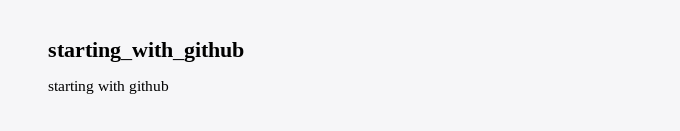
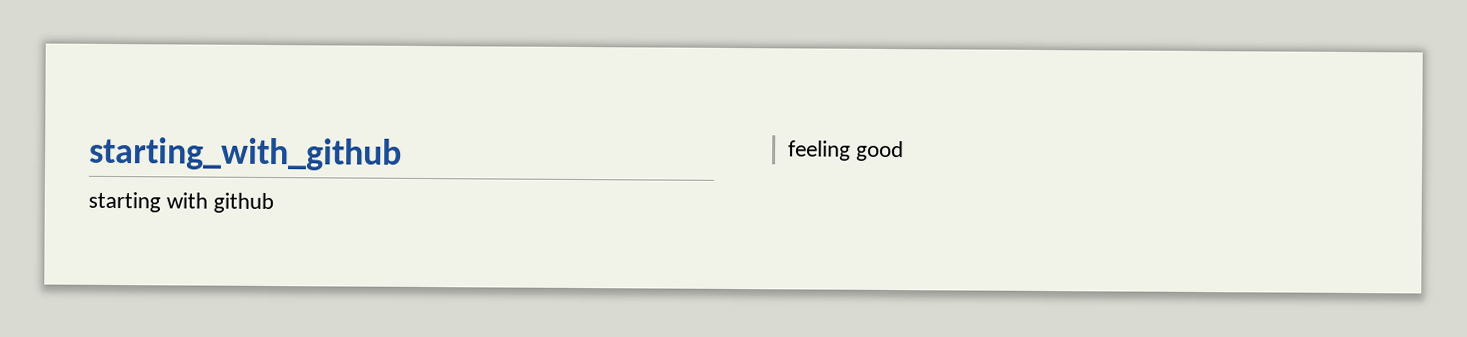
+ feeling good

